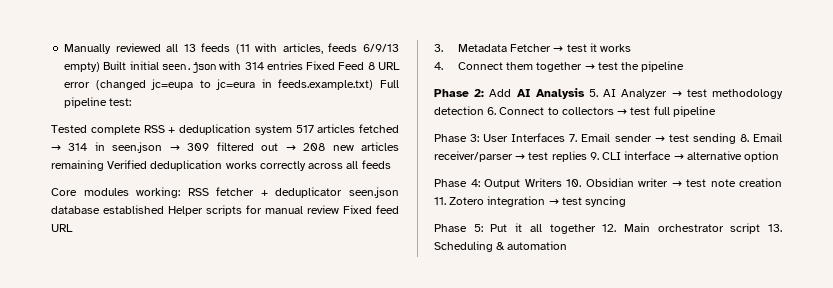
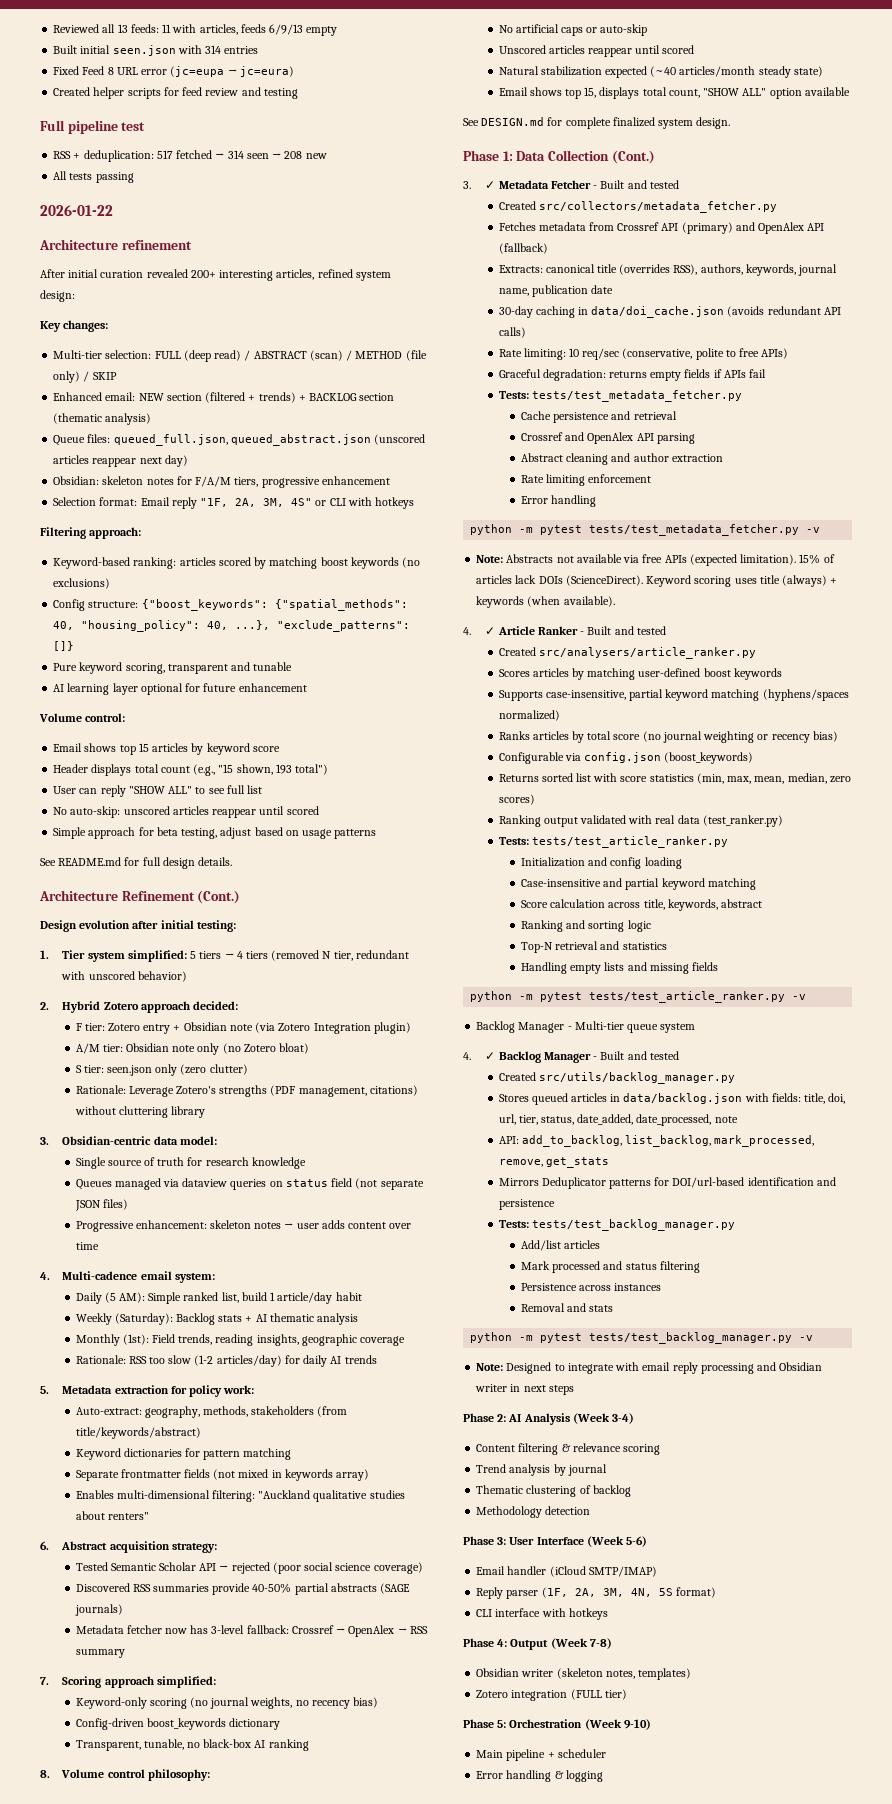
- Manually reviewed all 13 feeds (11 with articles, feeds 6/9/13 empty) Built initial seen.json with 314 entries Fixed Feed 8 URL error (changed jc=eupa to jc=eura in feeds.example.txt) Full pipeline test:
- Tested complete RSS + deduplication system 517 articles fetched → 314 in seen.json → 309 filtered out → 208 new articles remaining Verified deduplication works correctly across all feeds
- Core modules working: RSS fetcher + deduplicator seen.json database established Helper scripts for manual review Fixed feed URL
- 3. Metadata Fetcher → test it works
- 4. Connect them together → test the pipeline
+ Reviewed all 13 feeds: 11 with articles, feeds 6/9/13 empty
+ Built initial seen.json with 314 entries
+ Fixed Feed 8 URL error (jc=eupa → jc=eura)
+ Created helper scripts for feed review and testing
+ Full pipeline test
+ RSS + deduplication: 517 fetched → 314 seen → 208 new
+ All tests passing
+ 2026-01-22
+ Architecture refinement
+ After initial curation revealed 200+ interesting articles, refined system design:
+ Key changes:
+ Multi-tier selection: FULL (deep read) / ABSTRACT (scan) / METHOD (file only) / SKIP
+ Enhanced email: NEW section (filtered + trends) + BACKLOG section (thematic analysis)
+ Queue files: queued_full.json, queued_abstract.json (unscored articles reappear next day)
+ Obsidian: skeleton notes for F/A/M tiers, progressive enhancement
+ Selection format: Email reply "1F, 2A, 3M, 4S" or CLI with hotkeys
+ Filtering approach:
+ Keyword-based ranking: articles scored by matching boost keywords (no exclusions)
+ Config structure: {"boost_keywords": {"spatial_methods": 40, "housing_policy": 40, ...}, "exclude_patterns": []}
+ Pure keyword scoring, transparent and tunable
+ AI learning layer optional for future enhancement
+ Volume control:
+ Email shows top 15 articles by keyword score
+ Header displays total count (e.g., "15 shown, 193 total")
+ User can reply "SHOW ALL" to see full list
+ No auto-skip: unscored articles reappear until scored
+ Simple approach for beta testing, adjust based on usage patterns
+ See README.md for full design details.
+ Architecture Refinement (Cont.)
+ Design evolution after initial testing:
+ 1. Tier system simplified: 5 tiers → 4 tiers (removed N tier, redundant with unscored behavior)
+ 2. Hybrid Zotero approach decided:
+ F tier: Zotero entry + Obsidian note (via Zotero Integration plugin)
+ A/M tier: Obsidian note only (no Zotero bloat)
+ S tier: seen.json only (zero clutter)
+ Rationale: Leverage Zotero's strengths (PDF management, citations) without cluttering library
+ 3. Obsidian-centric data model:
+ Single source of truth for research knowledge
+ Queues managed via dataview queries on status field (not separate JSON files)
+ Progressive enhancement: skeleton notes → user adds content over time
+ 4. Multi-cadence email system:
+ Daily (5 AM): Simple ranked list, build 1 article/day habit
+ Weekly (Saturday): Backlog stats + AI thematic analysis
+ Monthly (1st): Field trends, reading insights, geographic coverage
+ Rationale: RSS too slow (1-2 articles/day) for daily AI trends
+ 5. Metadata extraction for policy work:
+ Auto-extract: geography, methods, stakeholders (from title/keywords/abstract)
+ Keyword dictionaries for pattern matching
+ Separate frontmatter fields (not mixed in keywords array)
+ Enables multi-dimensional filtering: "Auckland qualitative studies about renters"
+ 6. Abstract acquisition strategy:
+ Tested Semantic Scholar API → rejected (poor social science coverage)
+ Discovered RSS summaries provide 40-50% partial abstracts (SAGE journals)
+ Metadata fetcher now has 3-level fallback: Crossref → OpenAlex → RSS summary
+ 7. Scoring approach simplified:
+ Keyword-only scoring (no journal weights, no recency bias)
+ Config-driven boost_keywords dictionary
+ Transparent, tunable, no black-box AI ranking
+ 8. Volume control philosophy:
+ No artificial caps or auto-skip
+ Unscored articles reappear until scored
+ Natural stabilization expected (~40 articles/month steady state)
+ Email shows top 15, displays total count, "SHOW ALL" option available
+ See DESIGN.md for complete finalized system design.
+ Phase 1: Data Collection (Cont.)
+ 3. ✓ Metadata Fetcher - Built and tested
+ Created src/collectors/metadata_fetcher.py
+ Fetches metadata from Crossref API (primary) and OpenAlex API (fallback)
+ Extracts: canonical title (overrides RSS), authors, keywords, journal name, publication date
+ 30-day caching in data/doi_cache.json (avoids redundant API calls)
+ Rate limiting: 10 req/sec (conservative, polite to free APIs)
+ Graceful degradation: returns empty fields if APIs fail
+ Tests: tests/test_metadata_fetcher.py
+ Cache persistence and retrieval
+ Crossref and OpenAlex API parsing
+ Abstract cleaning and author extraction
+ Rate limiting enforcement
+ Error handling
+ python -m pytest tests/test_metadata_fetcher.py -v
+ Note: Abstracts not available via free APIs (expected limitation). 15% of articles lack DOIs (ScienceDirect). Keyword scoring uses title (always) + keywords (when available).
+ 4. ✓ Article Ranker - Built and tested
+ Created src/analysers/article_ranker.py
+ Scores articles by matching user-defined boost keywords
+ Supports case-insensitive, partial keyword matching (hyphens/spaces normalized)
+ Ranks articles by total score (no journal weighting or recency bias)
+ Configurable via config.json (boost_keywords)
+ Returns sorted list with score statistics (min, max, mean, median, zero scores)
+ Ranking output validated with real data (test_ranker.py)
+ Tests: tests/test_article_ranker.py
+ Initialization and config loading
+ Case-insensitive and partial keyword matching
+ Score calculation across title, keywords, abstract
+ Ranking and sorting logic
+ Top-N retrieval and statistics
+ Handling empty lists and missing fields
+ python -m pytest tests/test_article_ranker.py -v
+ Backlog Manager - Multi-tier queue system
+ 4. ✓ Backlog Manager - Built and tested
+ Created src/utils/backlog_manager.py
+ Stores queued articles in data/backlog.json with fields: title, doi, url, tier, status, date_added, date_processed, note
+ API: add_to_backlog, list_backlog, mark_processed, remove, get_stats
+ Mirrors Deduplicator patterns for DOI/url-based identification and persistence
+ Tests: tests/test_backlog_manager.py
+ Add/list articles
+ Mark processed and status filtering
+ Persistence across instances
+ Removal and stats
+ python -m pytest tests/test_backlog_manager.py -v
+ Note: Designed to integrate with email reply processing and Obsidian writer in next steps
- Phase 2: Add AI Analysis 5. AI Analyzer → test methodology detection 6. Connect to collectors → test full pipeline
- Phase 3: User Interfaces 7. Email sender → test sending 8. Email receiver/parser → test replies 9. CLI interface → alternative option
- Phase 4: Output Writers 10. Obsidian writer → test note creation 11. Zotero integration → test syncing
- Phase 5: Put it all together 12. Main orchestrator script 13. Scheduling & automation
+ Phase 2: AI Analysis (Week 3-4)
+ Content filtering & relevance scoring
+ Trend analysis by journal
+ Thematic clustering of backlog
+ Methodology detection
+ Phase 3: User Interface (Week 5-6)
+ Email handler (iCloud SMTP/IMAP)
+ Reply parser (1F, 2A, 3M, 4N, 5S format)
+ CLI interface with hotkeys
+ Phase 4: Output (Week 7-8)
+ Obsidian writer (skeleton notes, templates)
+ Zotero integration (FULL tier)
+ Phase 5: Orchestration (Week 9-10)
+ Main pipeline + scheduler
+ Error handling & logging

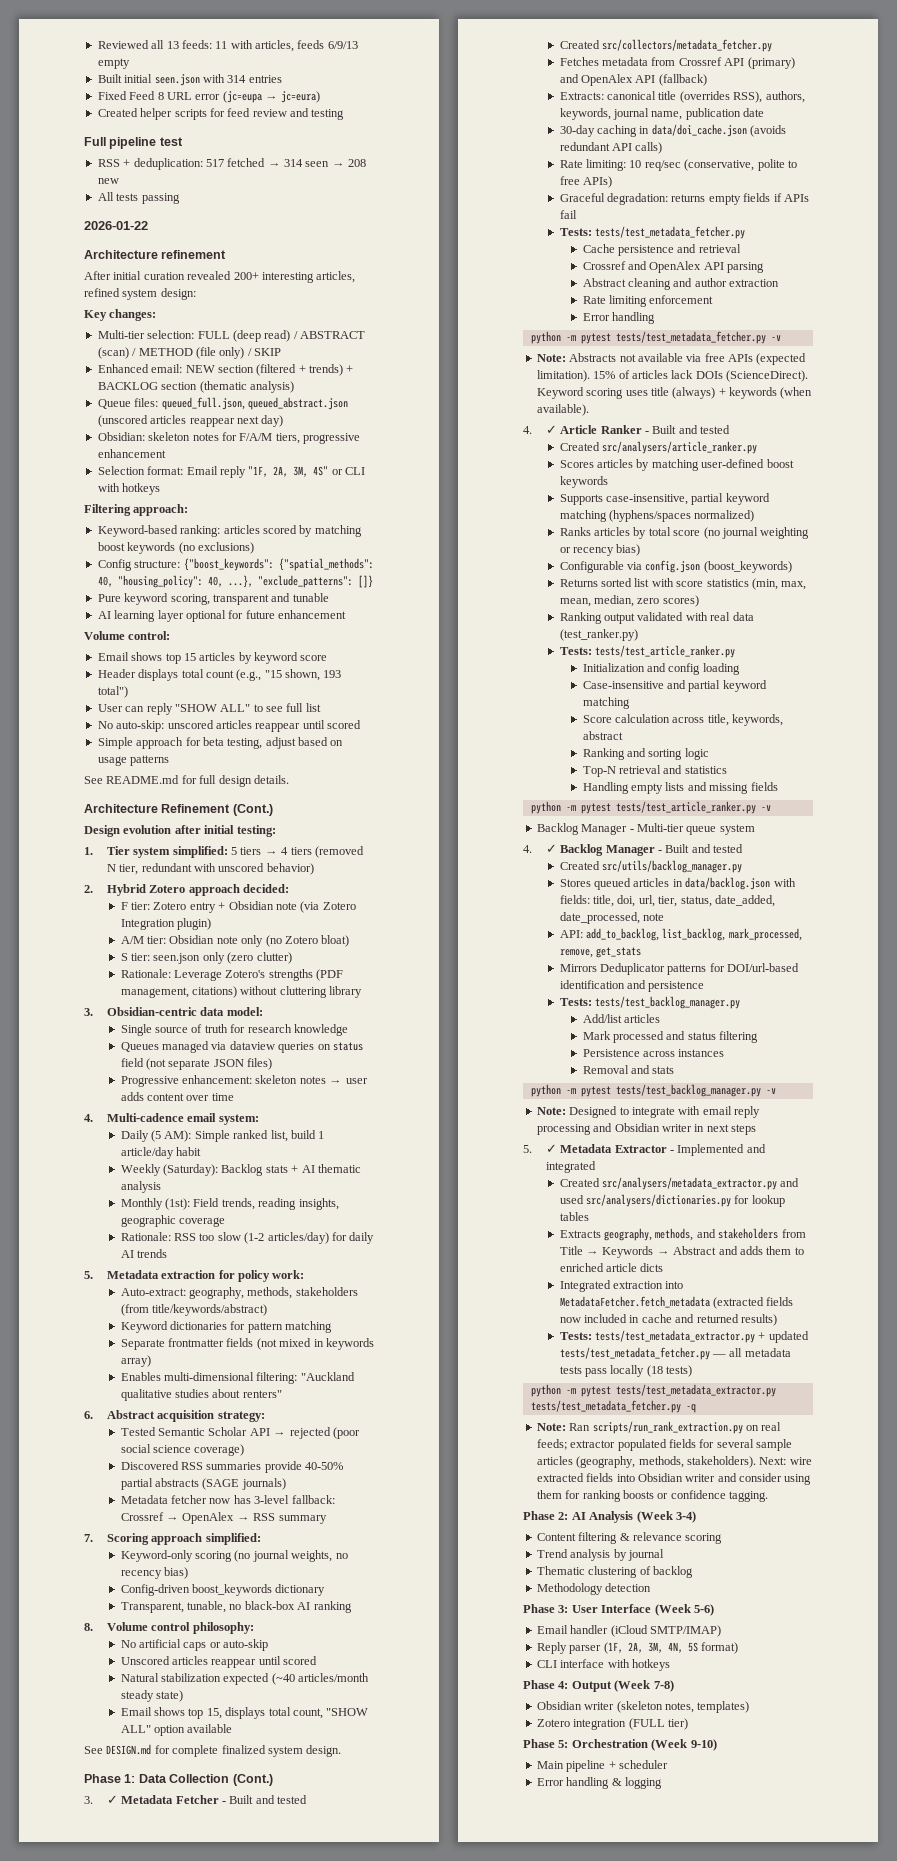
+ 5. ✓ Metadata Extractor - Implemented and integrated
+ Created src/analysers/metadata_extractor.py and used src/analysers/dictionaries.py for lookup tables
+ Extracts geography, methods, and stakeholders from Title → Keywords → Abstract and adds them to enriched article dicts
+ Integrated extraction into MetadataFetcher.fetch_metadata (extracted fields now included in cache and returned results)
+ Tests: tests/test_metadata_extractor.py + updated tests/test_metadata_fetcher.py — all metadata tests pass locally (18 tests)
+ python -m pytest tests/test_metadata_extractor.py tests/test_metadata_fetcher.py -q
+ Note: Ran scripts/run_rank_extraction.py on real feeds; extractor populated fields for several sample articles (geography, methods, stakeholders). Next: wire extracted fields into Obsidian writer and consider using them for ranking boosts or confidence tagging.

